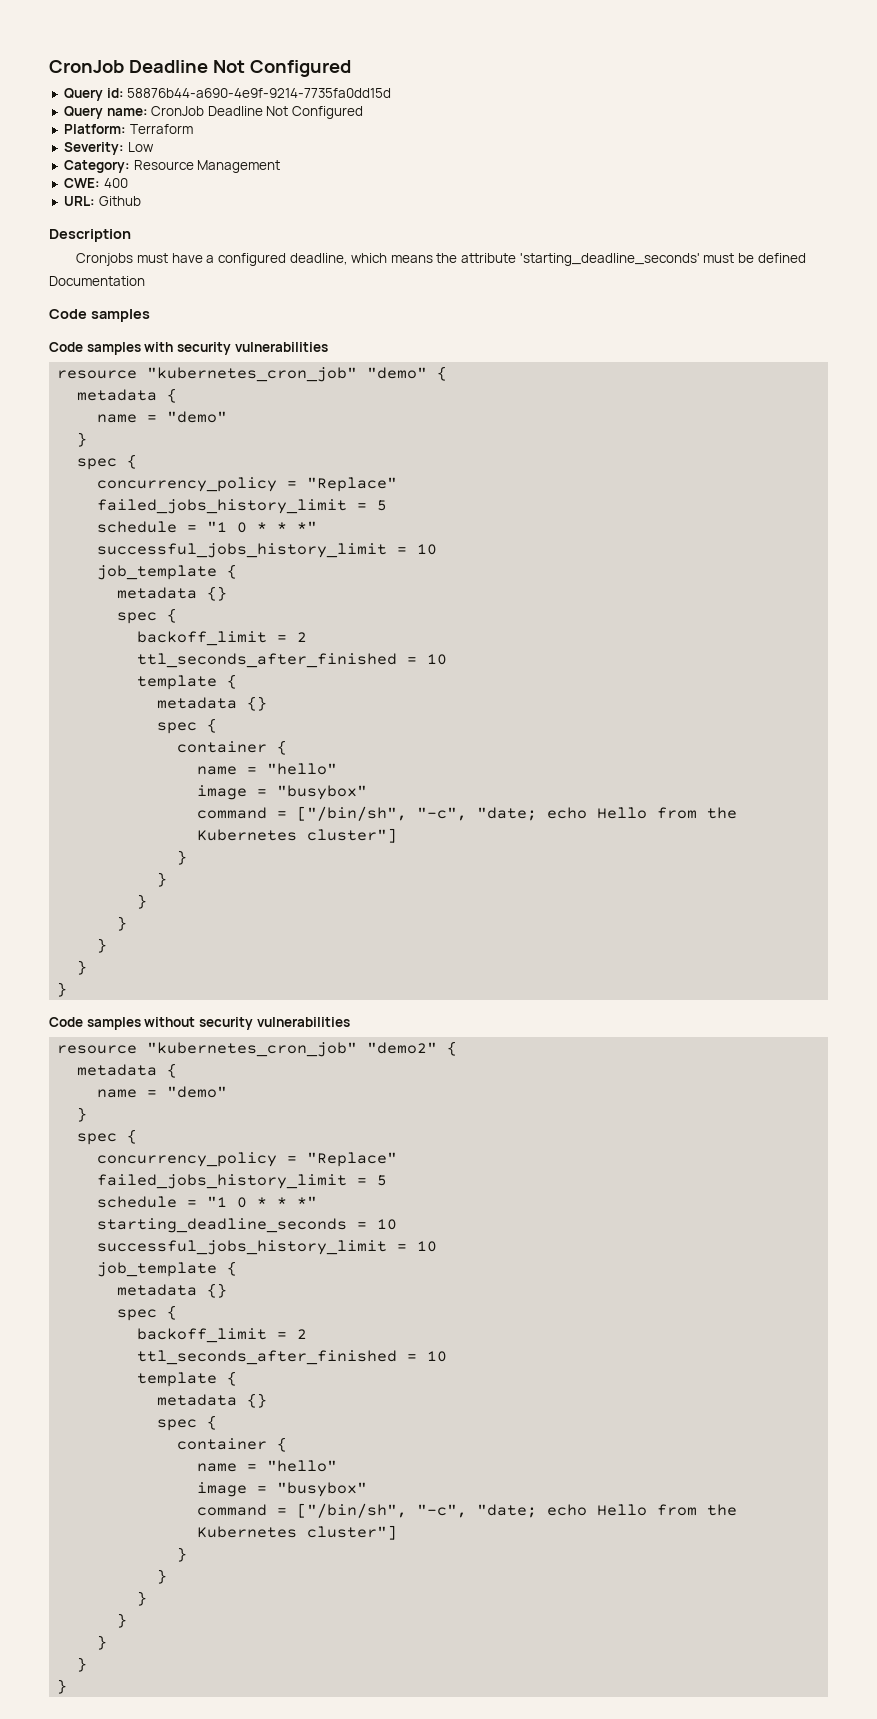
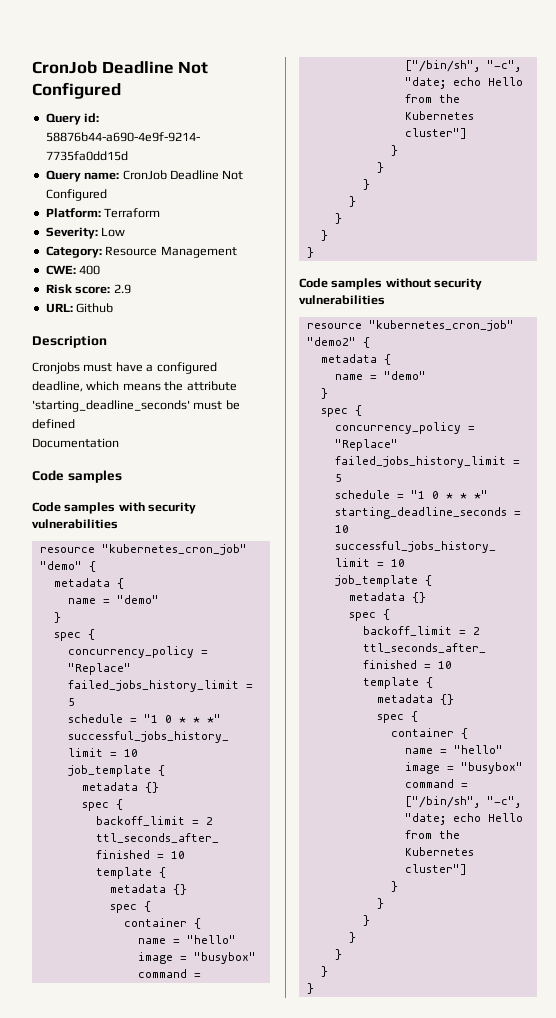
+ Risk score: 2.9

